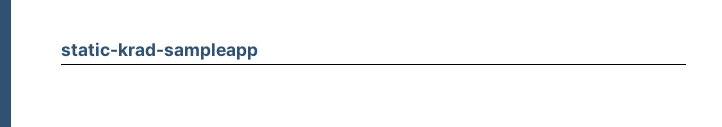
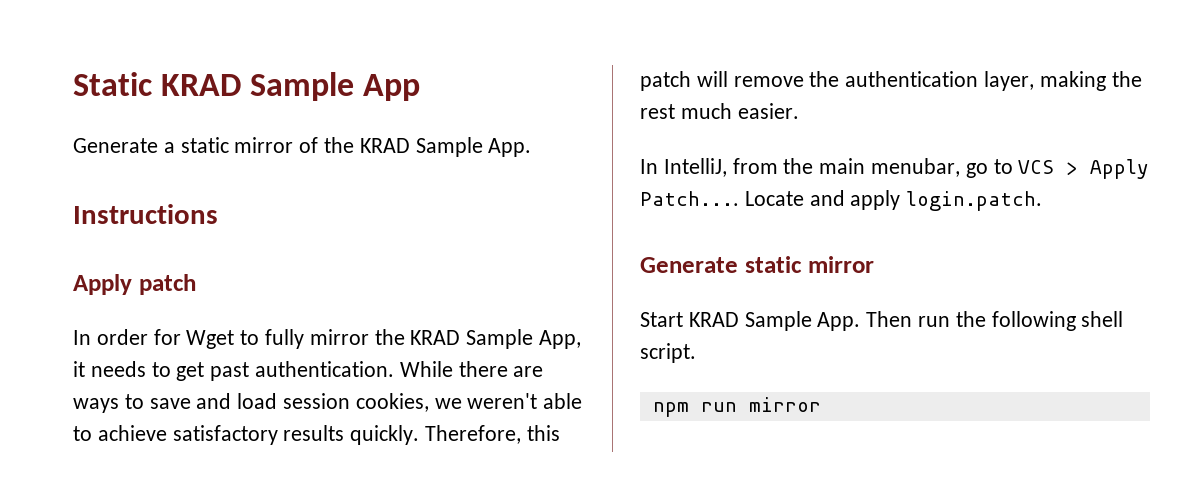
- static-krad-sampleapp
+ Static KRAD Sample App
+ Generate a static mirror of the KRAD Sample App.
+ Instructions
+ Apply patch
+ In order for Wget to fully mirror the KRAD Sample App, it needs to get past authentication. While there are ways to save and load session cookies, we weren't able to achieve satisfactory results quickly. Therefore, this patch will remove the authentication layer, making the rest much easier.
+ In IntelliJ, from the main menubar, go to VCS > Apply Patch.... Locate and apply login.patch.
+ Generate static mirror
+ Start KRAD Sample App. Then run the following shell script.
+ npm run mirror

